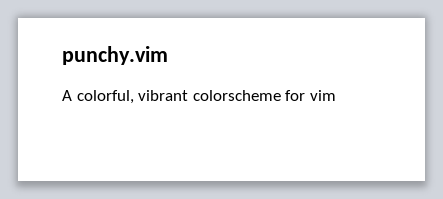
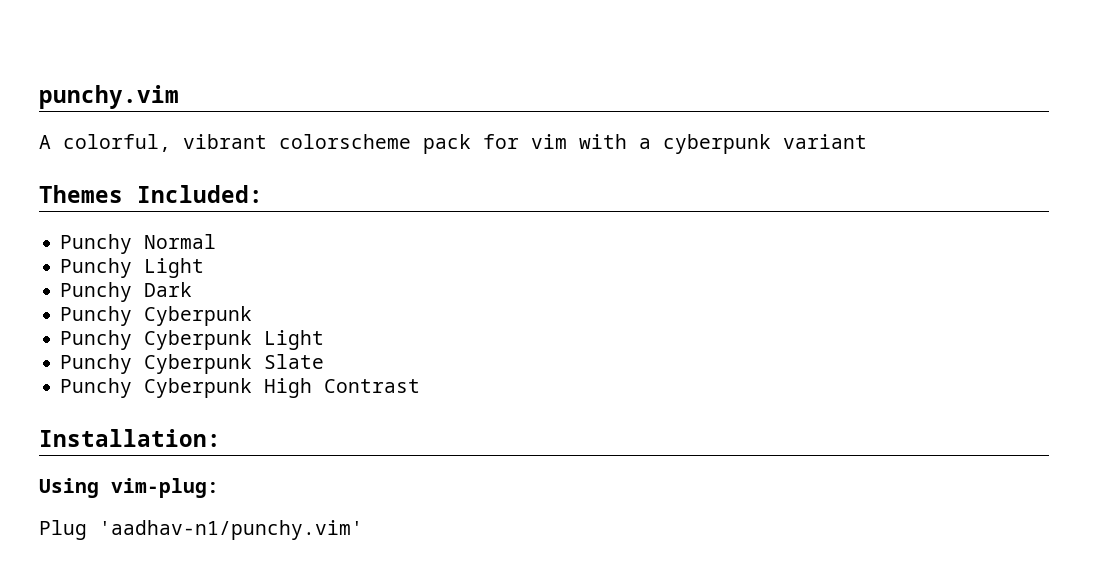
- A colorful, vibrant colorscheme for vim
+ A colorful, vibrant colorscheme pack for vim with a cyberpunk variant
+ Themes Included:
+ Punchy Normal
+ Punchy Light
+ Punchy Dark
+ Punchy Cyberpunk
+ Punchy Cyberpunk Light
+ Punchy Cyberpunk Slate
+ Punchy Cyberpunk High Contrast
+ Installation:
+ Using vim-plug:
+ Plug 'aadhav-n1/punchy.vim'

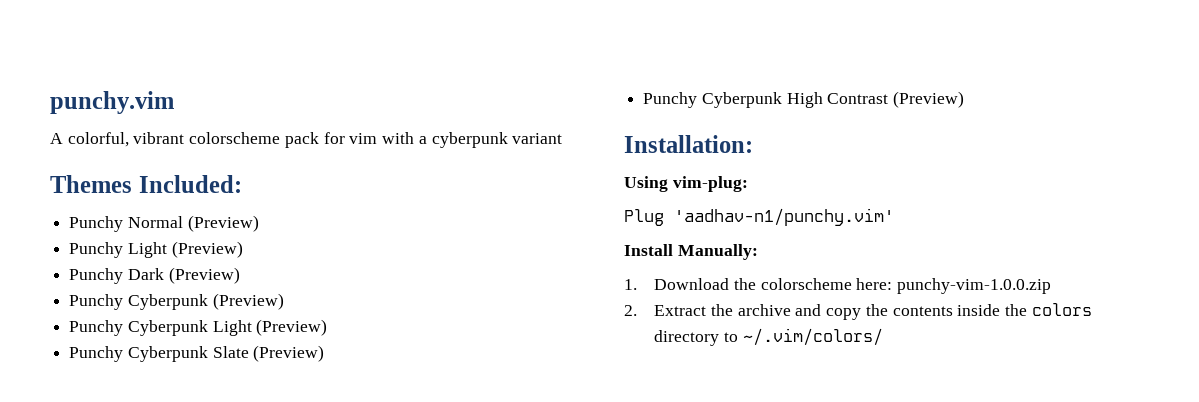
- Punchy Normal
+ Punchy Normal (Preview)
- Punchy Light
+ Punchy Light (Preview)
- Punchy Dark
- Punchy Cyberpunk
+ Punchy Dark (Preview)
+ Punchy Cyberpunk (Preview)
- Punchy Cyberpunk Light
+ Punchy Cyberpunk Light (Preview)
- Punchy Cyberpunk Slate
+ Punchy Cyberpunk Slate (Preview)
- Punchy Cyberpunk High Contrast
+ Punchy Cyberpunk High Contrast (Preview)
+ Install Manually:
+ 1. Download the colorscheme here: punchy-vim-1.0.0.zip
+ 2. Extract the archive and copy the contents inside the colors directory to ~/.vim/colors/

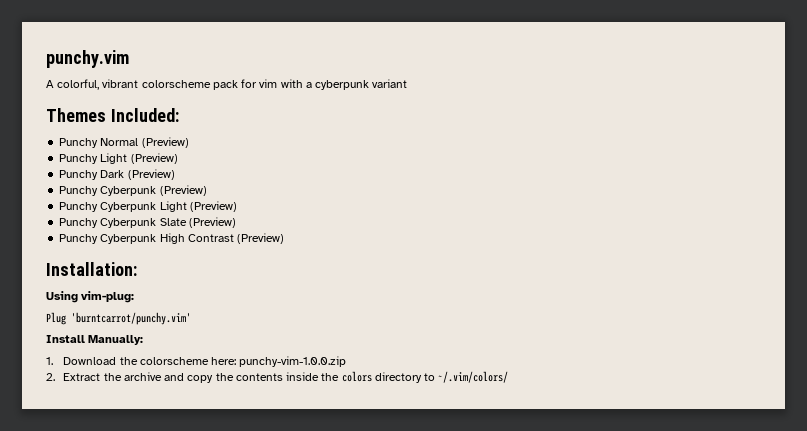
- Plug 'aadhav-n1/punchy.vim'
+ Plug 'burntcarrot/punchy.vim'

